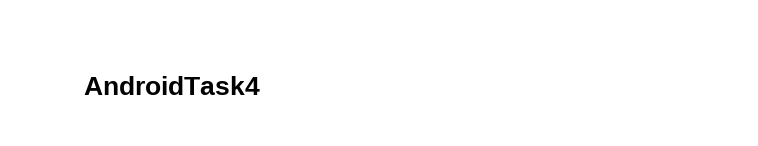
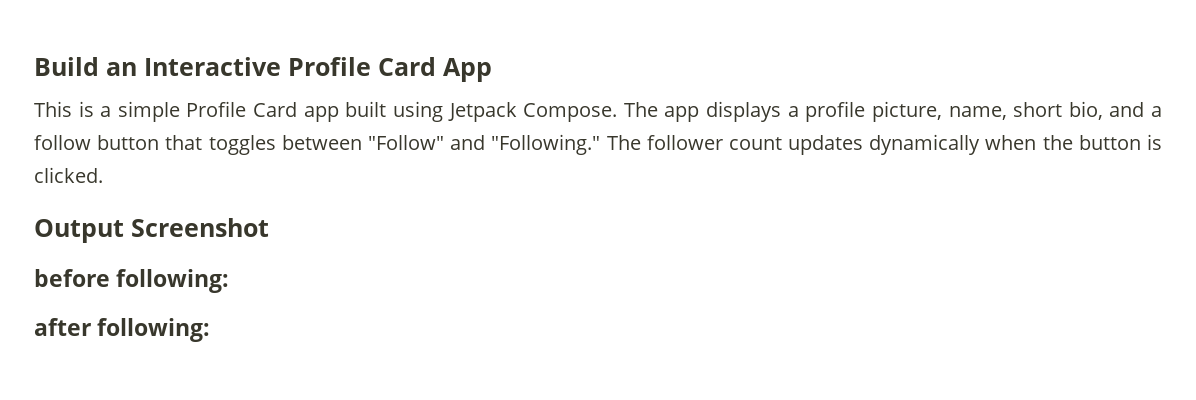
- AndroidTask4
+ Build an Interactive Profile Card App
+ This is a simple Profile Card app built using Jetpack Compose. The app displays a profile picture, name, short bio, and a follow button that toggles between "Follow" and "Following." The follower count updates dynamically when the button is clicked.
+ Output Screenshot
+ before following:
+ after following:

